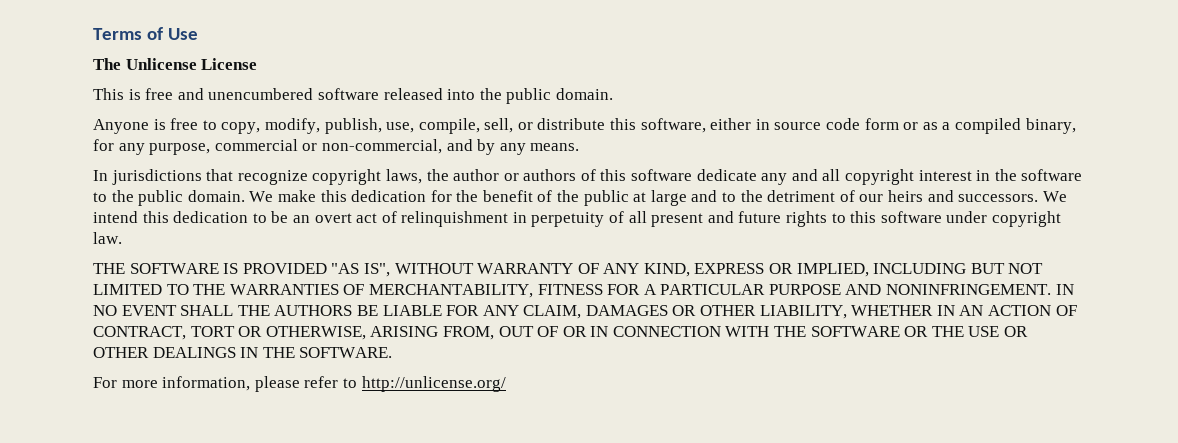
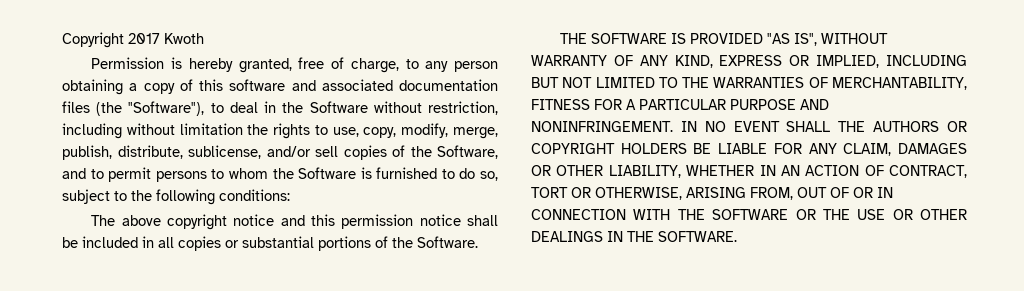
- Terms of Use
- The Unlicense License
- This is free and unencumbered software released into the public domain.
- Anyone is free to copy, modify, publish, use, compile, sell, or distribute this software, either in source code form or as a compiled binary, for any purpose, commercial or non-commercial, and by any means.
- In jurisdictions that recognize copyright laws, the author or authors of this software dedicate any and all copyright interest in the software to the public domain. We make this dedication for the benefit of the public at large and to the detriment of our heirs and successors. We intend this dedication to be an overt act of relinquishment in perpetuity of all present and future rights to this software under copyright law.
+ Copyright 2017 Kwoth
+ Permission is hereby granted, free of charge, to any person obtaining a copy of this software and associated documentation files (the "Software"), to deal in the Software without restriction, including without limitation the rights to use, copy, modify, merge, publish, distribute, sublicense, and/or sell copies of the Software, and to permit persons to whom the Software is furnished to do so, subject to the following conditions:
+ The above copyright notice and this permission notice shall be included in all copies or substantial portions of the Software.
- IN NO EVENT SHALL THE AUTHORS BE LIABLE FOR ANY CLAIM, DAMAGES OR OTHER LIABILITY, WHETHER IN AN ACTION OF CONTRACT, TORT OR OTHERWISE, ARISING FROM, OUT OF OR IN CONNECTION WITH THE SOFTWARE OR THE USE OR OTHER DEALINGS IN THE SOFTWARE.
+ IN NO EVENT SHALL THE AUTHORS OR COPYRIGHT HOLDERS BE LIABLE FOR ANY CLAIM, DAMAGES OR OTHER LIABILITY, WHETHER IN AN ACTION OF CONTRACT, TORT OR OTHERWISE, ARISING FROM, OUT OF OR IN CONNECTION WITH THE SOFTWARE OR THE USE OR OTHER DEALINGS IN THE SOFTWARE.
- For more information, please refer to http://unlicense.org/

